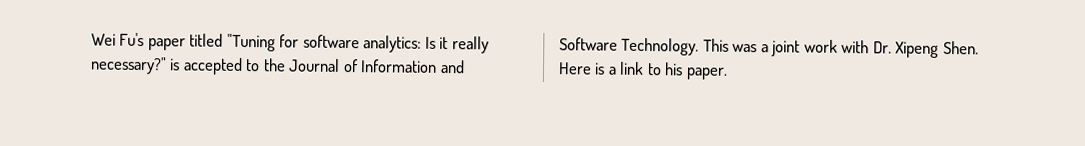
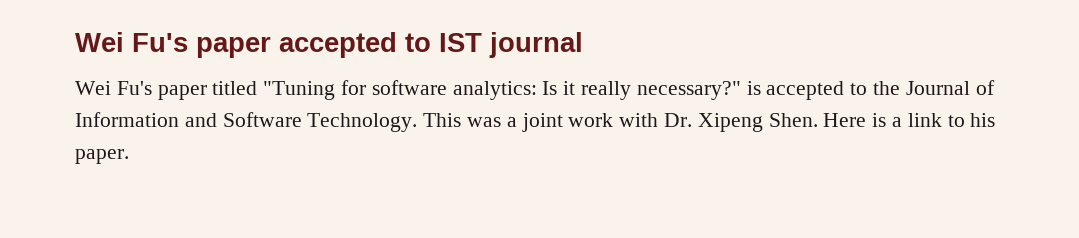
+ Wei Fu's paper accepted to IST journal

